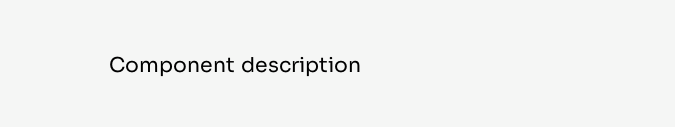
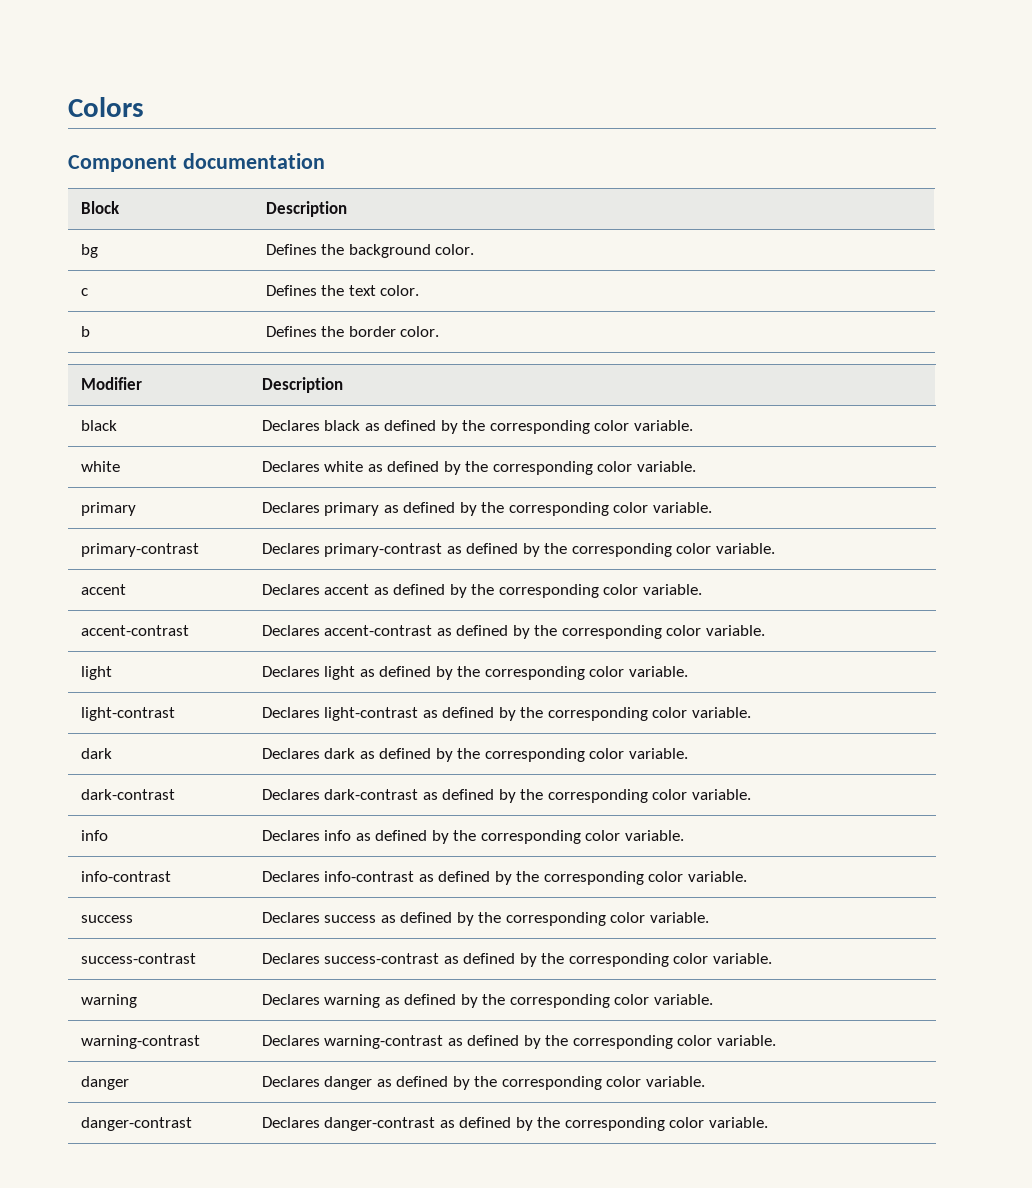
- Component description
+ Colors
+ Component documentation
+ Block | Description
+ bg | Defines the background color.
+ c | Defines the text color.
+ b | Defines the border color.
+ Modifier | Description
+ black | Declares black as defined by the corresponding color variable.
+ white | Declares white as defined by the corresponding color variable.
+ primary | Declares primary as defined by the corresponding color variable.
+ primary-contrast | Declares primary-contrast as defined by the corresponding color variable.
+ accent | Declares accent as defined by the corresponding color variable.
+ accent-contrast | Declares accent-contrast as defined by the corresponding color variable.
+ light | Declares light as defined by the corresponding color variable.
+ light-contrast | Declares light-contrast as defined by the corresponding color variable.
+ dark | Declares dark as defined by the corresponding color variable.
+ dark-contrast | Declares dark-contrast as defined by the corresponding color variable.
+ info | Declares info as defined by the corresponding color variable.
+ info-contrast | Declares info-contrast as defined by the corresponding color variable.
+ success | Declares success as defined by the corresponding color variable.
+ success-contrast | Declares success-contrast as defined by the corresponding color variable.
+ warning | Declares warning as defined by the corresponding color variable.
+ warning-contrast | Declares warning-contrast as defined by the corresponding color variable.
+ danger | Declares danger as defined by the corresponding color variable.
+ danger-contrast | Declares danger-contrast as defined by the corresponding color variable.

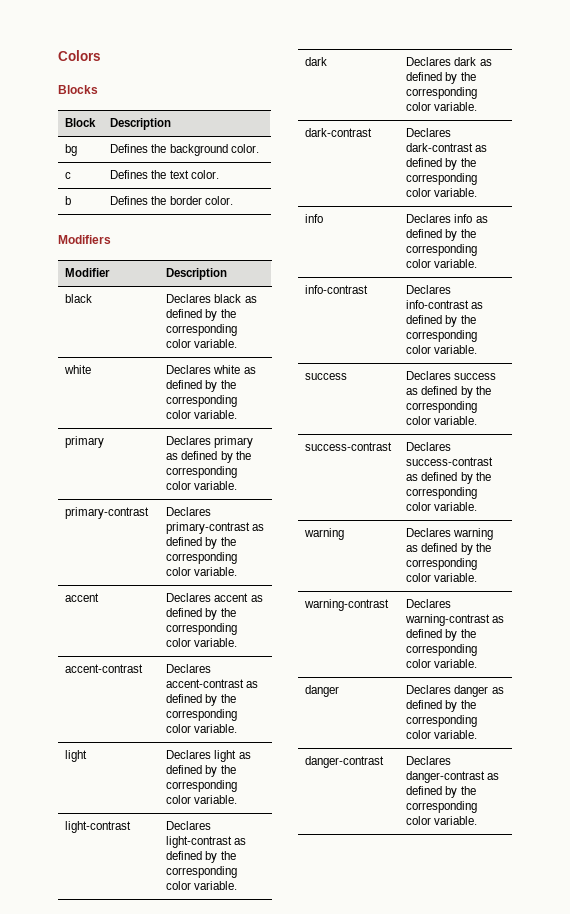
- Component documentation
+ Blocks
+ Modifiers

